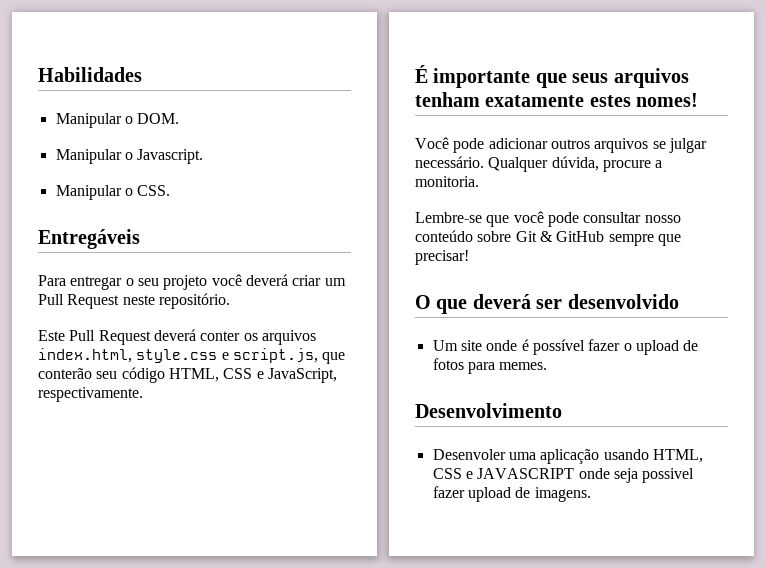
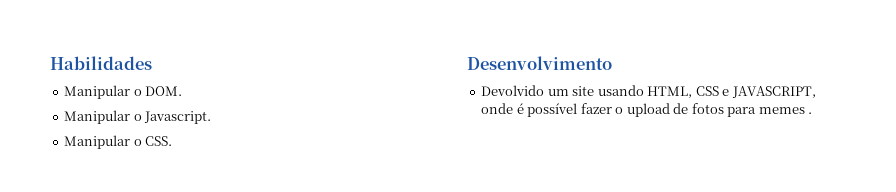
- Entregáveis
- Para entregar o seu projeto você deverá criar um Pull Request neste repositório.
- Este Pull Request deverá conter os arquivos index.html, style.css e script.js, que conterão seu código HTML, CSS e JavaScript, respectivamente.
- É importante que seus arquivos tenham exatamente estes nomes!
- Você pode adicionar outros arquivos se julgar necessário. Qualquer dúvida, procure a monitoria.
- Lembre-se que você pode consultar nosso conteúdo sobre Git & GitHub sempre que precisar!
- O que deverá ser desenvolvido
- Um site onde é possível fazer o upload de fotos para memes.
  Desenvolvimento
- Desenvoler uma aplicação usando HTML, CSS e JAVASCRIPT onde seja possivel fazer upload de imagens.
+ Devolvido um site usando HTML, CSS e JAVASCRIPT, onde é possível fazer o upload de fotos para memes .

